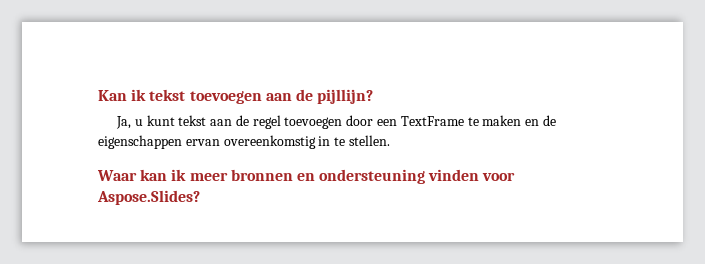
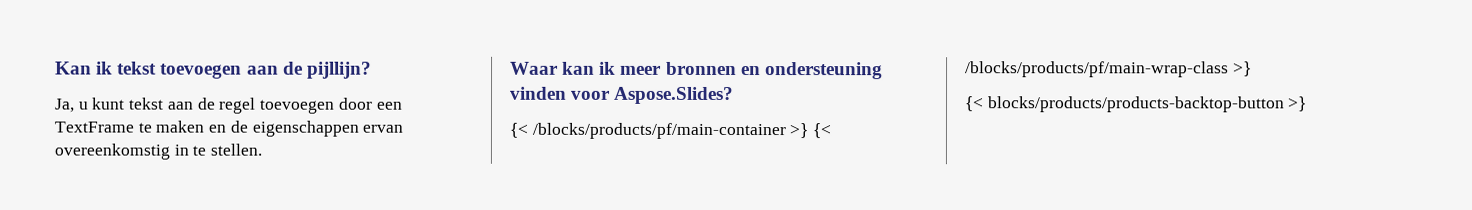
+ {< /blocks/products/pf/main-container >} {< /blocks/products/pf/main-wrap-class >}
+ {< blocks/products/products-backtop-button >}

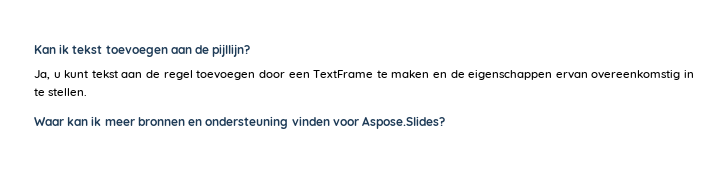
- {< /blocks/products/pf/main-container >} {< /blocks/products/pf/main-wrap-class >}
- {< blocks/products/products-backtop-button >}

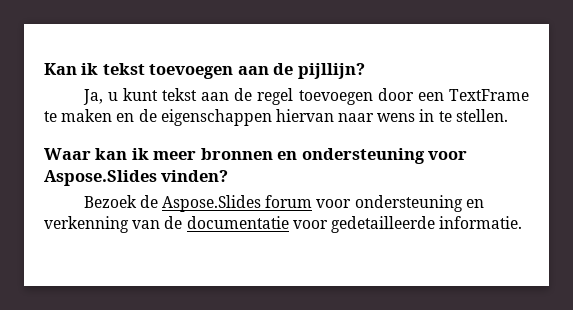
- Ja, u kunt tekst aan de regel toevoegen door een TextFrame te maken en de eigenschappen ervan overeenkomstig in te stellen.
+ Ja, u kunt tekst aan de regel toevoegen door een TextFrame te maken en de eigenschappen hiervan naar wens in te stellen.
- Waar kan ik meer bronnen en ondersteuning vinden voor Aspose.Slides?
+ Waar kan ik meer bronnen en ondersteuning voor Aspose.Slides vinden?
+ Bezoek de Aspose.Slides forum voor ondersteuning en verkenning van de documentatie voor gedetailleerde informatie.

